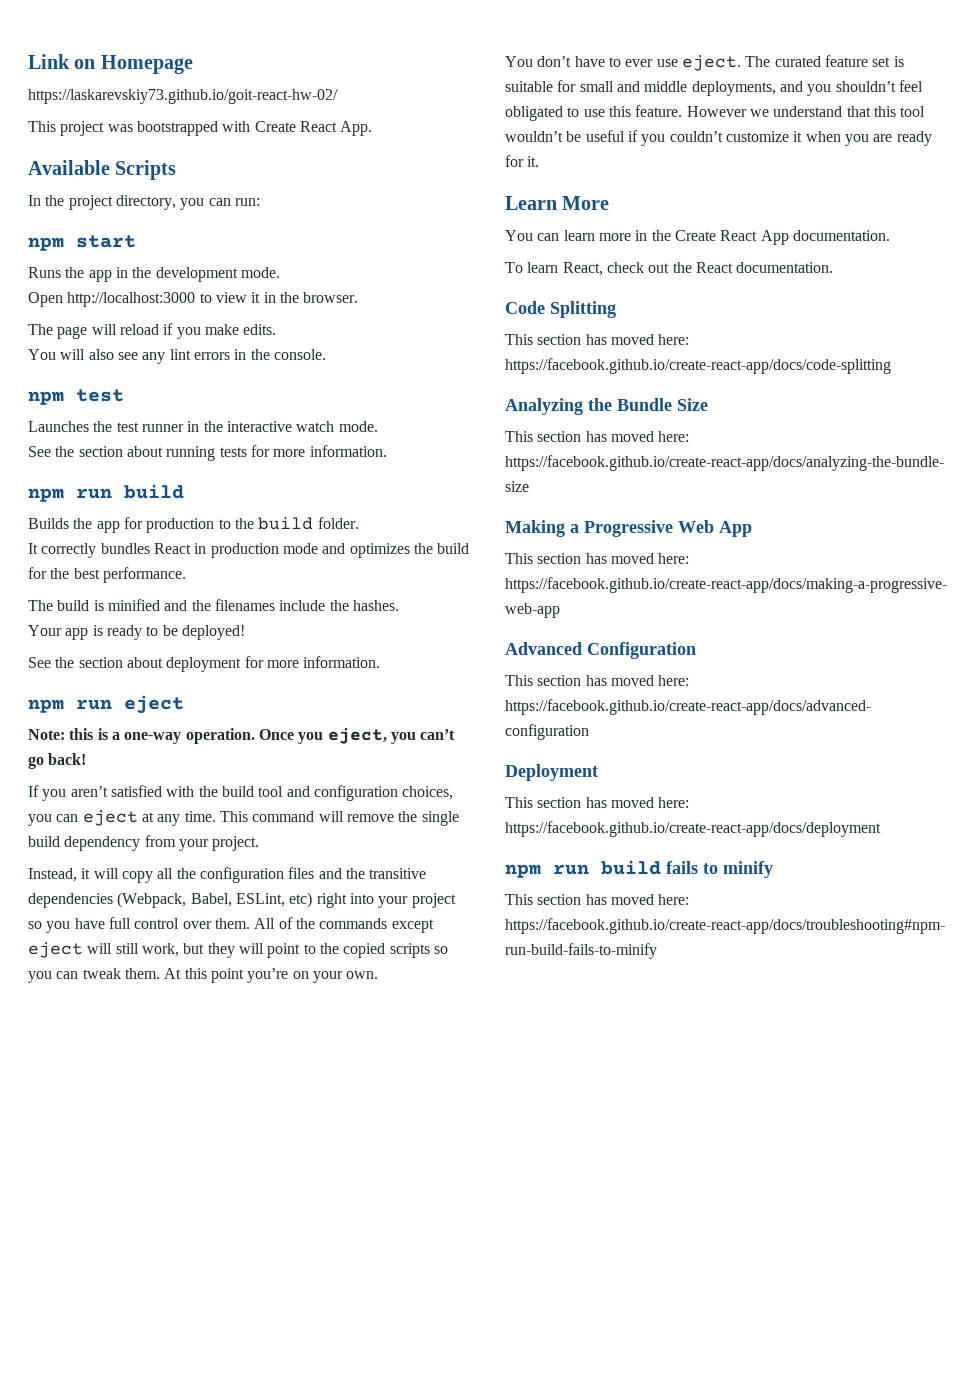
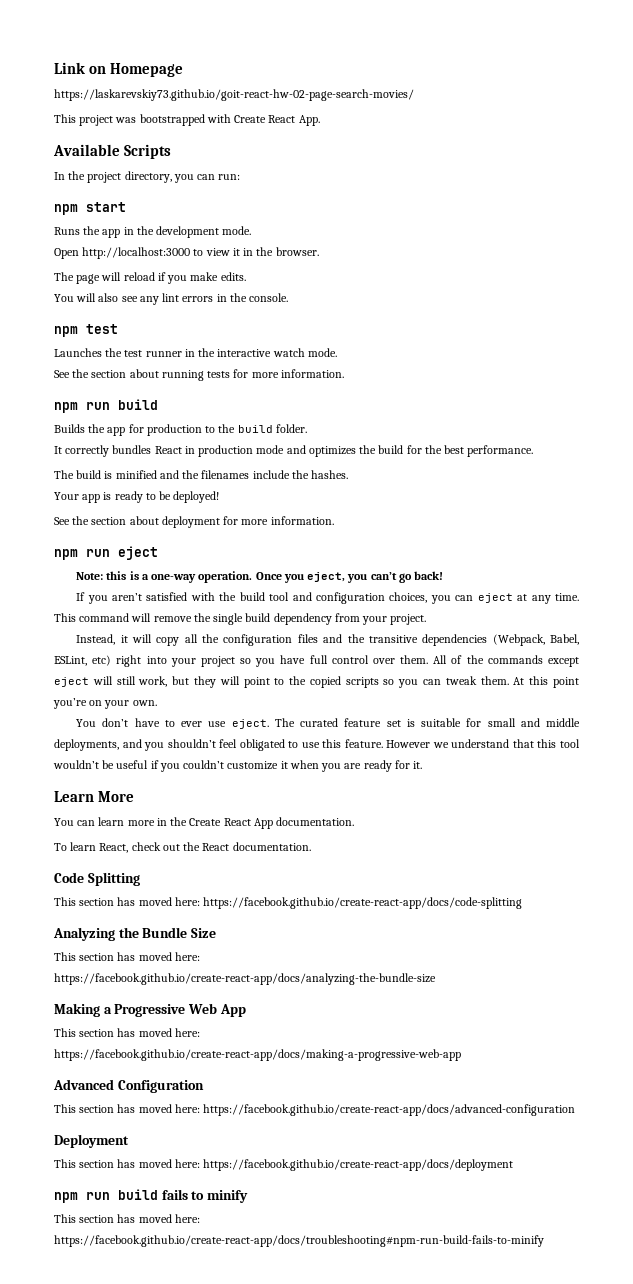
- https://laskarevskiy73.github.io/goit-react-hw-02/
+ https://laskarevskiy73.github.io/goit-react-hw-02-page-search-movies/

